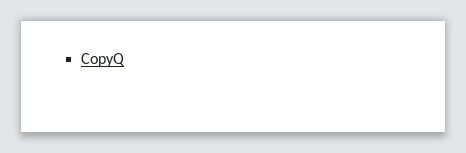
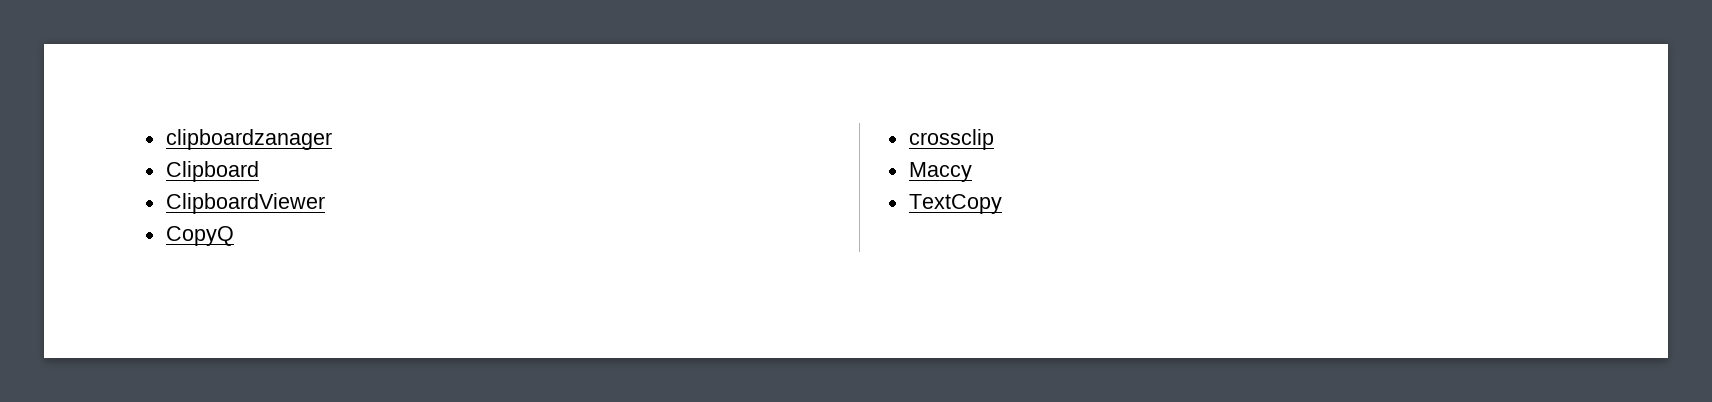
+ clipboardzanager
+ Clipboard
+ ClipboardViewer
  CopyQ
+ crossclip
+ Maccy
+ TextCopy

